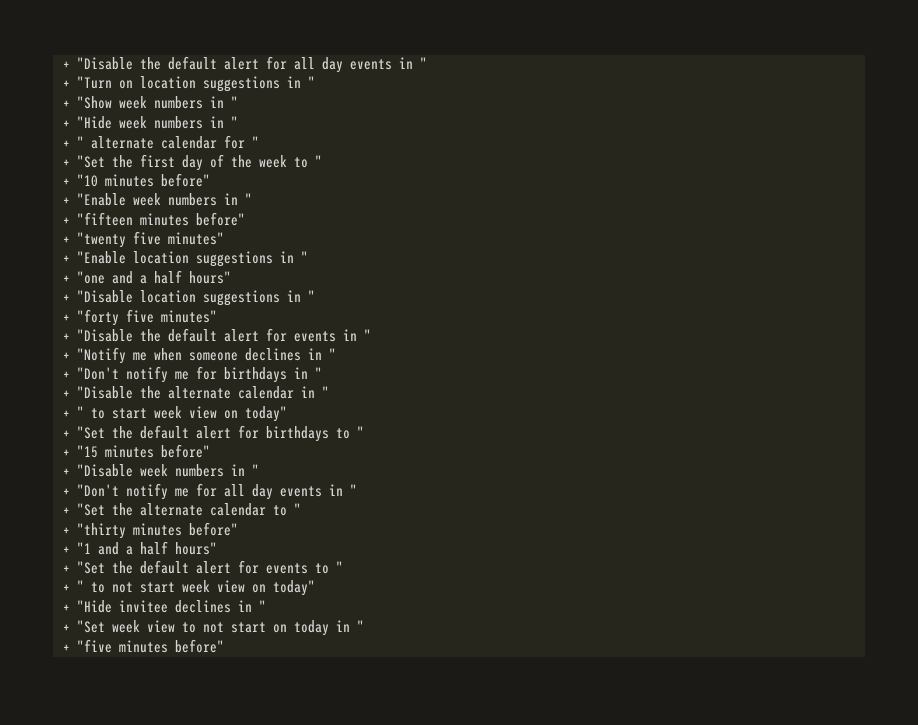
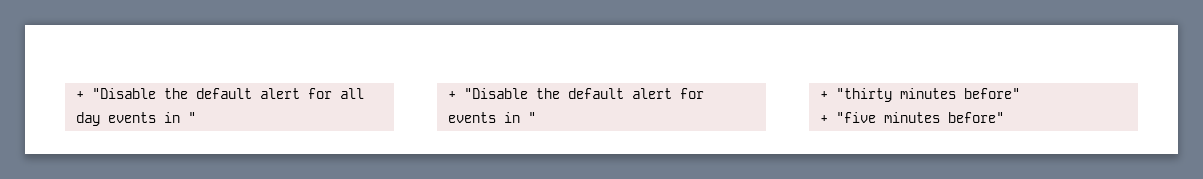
- + "Turn on location suggestions in "
- + "Show week numbers in "
- + "Hide week numbers in "
- + " alternate calendar for "
- + "Set the first day of the week to "
- + "10 minutes before"
- + "Enable week numbers in "
- + "fifteen minutes before"
- + "twenty five minutes"
- + "Enable location suggestions in "
- + "one and a half hours"
- + "Disable location suggestions in "
- + "forty five minutes"
- + "Notify me when someone declines in "
- + "Don't notify me for birthdays in "
- + "Disable the alternate calendar in "
- + " to start week view on today"
- + "Set the default alert for birthdays to "
- + "15 minutes before"
- + "Disable week numbers in "
- + "Don't notify me for all day events in "
- + "Set the alternate calendar to "
  + "thirty minutes before"
- + "1 and a half hours"
- + "Set the default alert for events to "
- + " to not start week view on today"
- + "Hide invitee declines in "
- + "Set week view to not start on today in "

